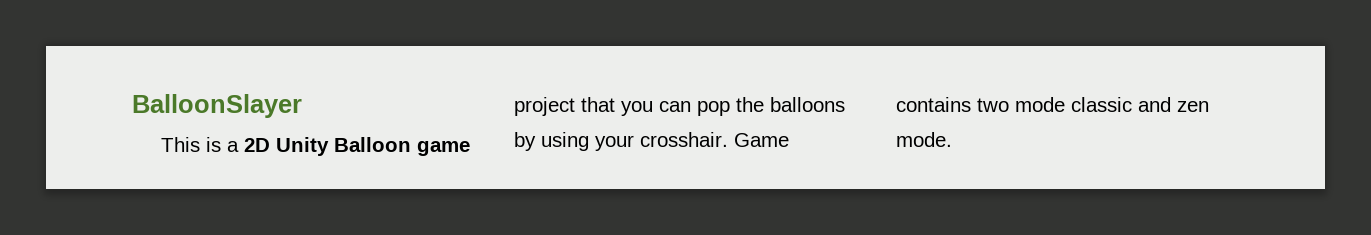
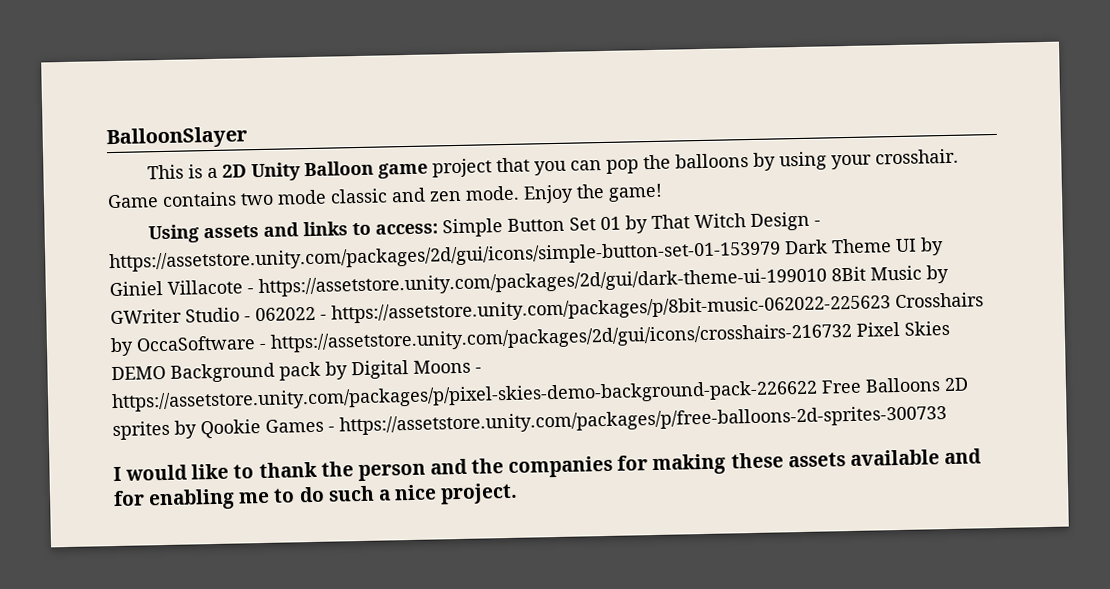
+ Enjoy the game!
+ Using assets and links to access: Simple Button Set 01 by That Witch Design - https://assetstore.unity.com/packages/2d/gui/icons/simple-button-set-01-153979 Dark Theme UI by Giniel Villacote - https://assetstore.unity.com/packages/2d/gui/dark-theme-ui-199010 8Bit Music by GWriter Studio - 062022 - https://assetstore.unity.com/packages/p/8bit-music-062022-225623 Crosshairs by OccaSoftware - https://assetstore.unity.com/packages/2d/gui/icons/crosshairs-216732 Pixel Skies DEMO Background pack by Digital Moons - https://assetstore.unity.com/packages/p/pixel-skies-demo-background-pack-226622 Free Balloons 2D sprites by Qookie Games - https://assetstore.unity.com/packages/p/free-balloons-2d-sprites-300733
+ I would like to thank the person and the companies for making these assets available and for enabling me to do such a nice project.

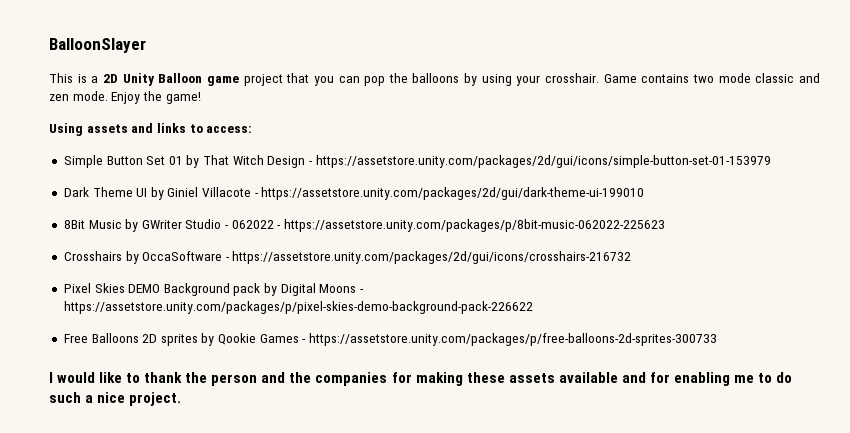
- Using assets and links to access: Simple Button Set 01 by That Witch Design - https://assetstore.unity.com/packages/2d/gui/icons/simple-button-set-01-153979 Dark Theme UI by Giniel Villacote - https://assetstore.unity.com/packages/2d/gui/dark-theme-ui-199010 8Bit Music by GWriter Studio - 062022 - https://assetstore.unity.com/packages/p/8bit-music-062022-225623 Crosshairs by OccaSoftware - https://assetstore.unity.com/packages/2d/gui/icons/crosshairs-216732 Pixel Skies DEMO Background pack by Digital Moons - https://assetstore.unity.com/packages/p/pixel-skies-demo-background-pack-226622 Free Balloons 2D sprites by Qookie Games - https://assetstore.unity.com/packages/p/free-balloons-2d-sprites-300733
+ Using assets and links to access:
+ Simple Button Set 01 by That Witch Design - https://assetstore.unity.com/packages/2d/gui/icons/simple-button-set-01-153979
+ Dark Theme UI by Giniel Villacote - https://assetstore.unity.com/packages/2d/gui/dark-theme-ui-199010
+ 8Bit Music by GWriter Studio - 062022 - https://assetstore.unity.com/packages/p/8bit-music-062022-225623
+ Crosshairs by OccaSoftware - https://assetstore.unity.com/packages/2d/gui/icons/crosshairs-216732
+ Pixel Skies DEMO Background pack by Digital Moons - https://assetstore.unity.com/packages/p/pixel-skies-demo-background-pack-226622
+ Free Balloons 2D sprites by Qookie Games - https://assetstore.unity.com/packages/p/free-balloons-2d-sprites-300733

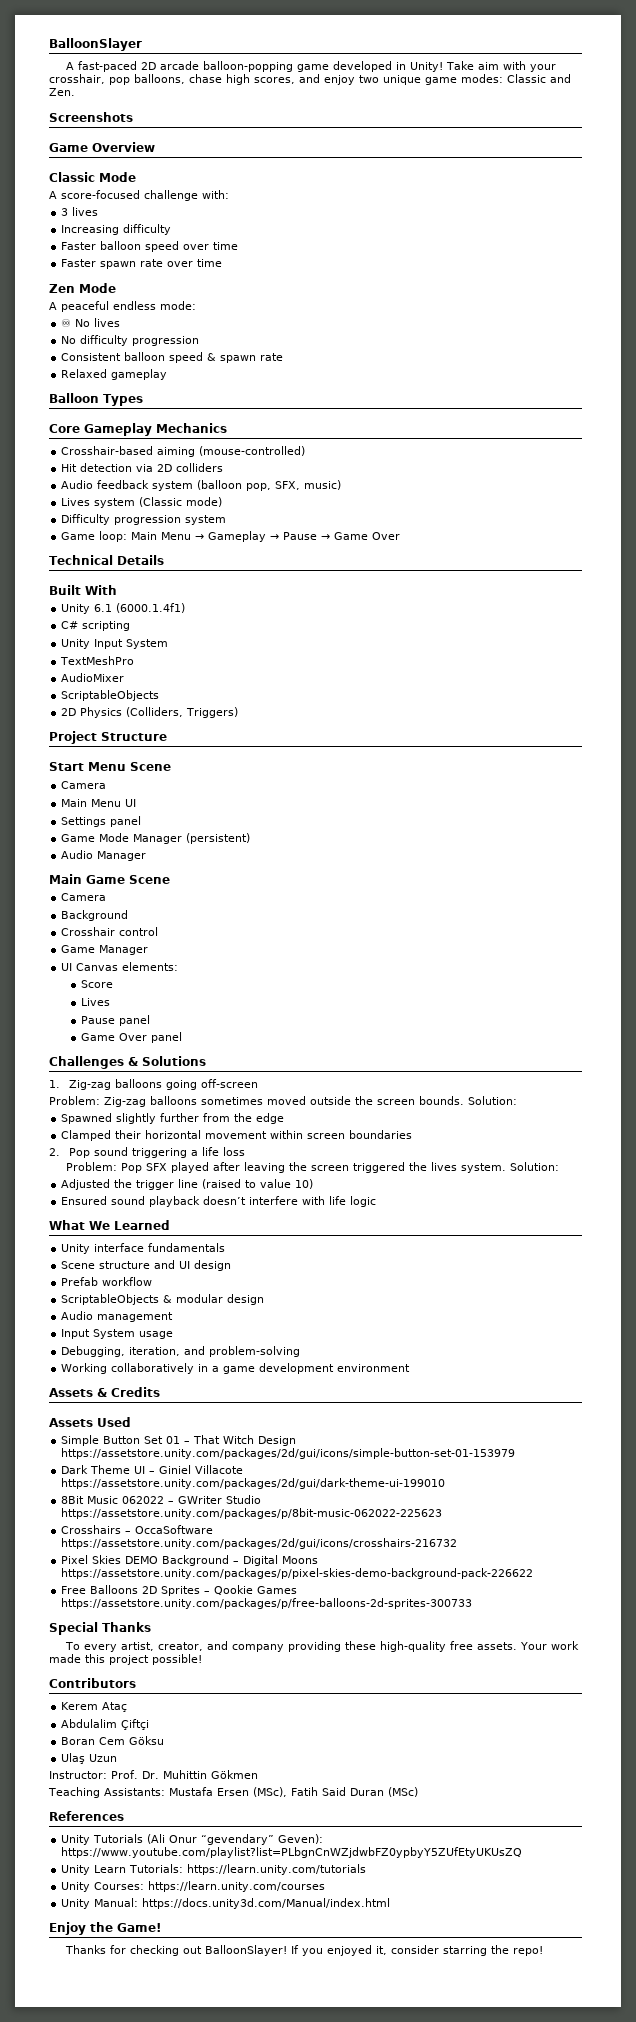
- This is a 2D Unity Balloon game project that you can pop the balloons by using your crosshair. Game contains two mode classic and zen mode. Enjoy the game!
- Using assets and links to access:
+ A fast-paced 2D arcade balloon-popping game developed in Unity! Take aim with your crosshair, pop balloons, chase high scores, and enjoy two unique game modes: Classic and Zen.
+ Screenshots
+ Game Overview
+ Classic Mode
+ A score-focused challenge with:
+ 3 lives
+ Increasing difficulty
+ Faster balloon speed over time
+ Faster spawn rate over time
+ Zen Mode
+ A peaceful endless mode:
+ ♾ No lives
+ No difficulty progression
+ Consistent balloon speed & spawn rate
+ Relaxed gameplay
+ Balloon Types
+ Core Gameplay Mechanics
+ Crosshair-based aiming (mouse-controlled)
+ Hit detection via 2D colliders
+ Audio feedback system (balloon pop, SFX, music)
+ Lives system (Classic mode)
+ Difficulty progression system
+ Game loop: Main Menu → Gameplay → Pause → Game Over
+ Technical Details
+ Built With
+ Unity 6.1 (6000.1.4f1)
+ C# scripting
+ Unity Input System
+ TextMeshPro
+ AudioMixer
+ ScriptableObjects
+ 2D Physics (Colliders, Triggers)
+ Project Structure
+ Start Menu Scene
+ Camera
+ Main Menu UI
+ Settings panel
+ Game Mode Manager (persistent)
+ Audio Manager
+ Main Game Scene
+ Camera
+ Background
+ Crosshair control
+ Game Manager
+ UI Canvas elements:
+ Score
+ Lives
+ Pause panel
+ Game Over panel
+ Challenges & Solutions
+ 1. Zig-zag balloons going off-screen
+ Problem: Zig-zag balloons sometimes moved outside the screen bounds. Solution:
+ Spawned slightly further from the edge
+ Clamped their horizontal movement within screen boundaries
+ 2. Pop sound triggering a life loss
+ Problem: Pop SFX played after leaving the screen triggered the lives system. Solution:
+ Adjusted the trigger line (raised to value 10)
+ Ensured sound playback doesn’t interfere with life logic
+ What We Learned
+ Unity interface fundamentals
+ Scene structure and UI design
+ Prefab workflow
+ ScriptableObjects & modular design
+ Audio management
+ Input System usage
+ Debugging, iteration, and problem-solving
+ Working collaboratively in a game development environment
+ Assets & Credits
+ Assets Used
- Simple Button Set 01 by That Witch Design - https://assetstore.unity.com/packages/2d/gui/icons/simple-button-set-01-153979
+ Simple Button Set 01 – That Witch Design https://assetstore.unity.com/packages/2d/gui/icons/simple-button-set-01-153979
- Dark Theme UI by Giniel Villacote - https://assetstore.unity.com/packages/2d/gui/dark-theme-ui-199010
+ Dark Theme UI – Giniel Villacote https://assetstore.unity.com/packages/2d/gui/dark-theme-ui-199010
- 8Bit Music by GWriter Studio - 062022 - https://assetstore.unity.com/packages/p/8bit-music-062022-225623
+ 8Bit Music 062022 – GWriter Studio https://assetstore.unity.com/packages/p/8bit-music-062022-225623
- Crosshairs by OccaSoftware - https://assetstore.unity.com/packages/2d/gui/icons/crosshairs-216732
+ Crosshairs – OccaSoftware https://assetstore.unity.com/packages/2d/gui/icons/crosshairs-216732
- Pixel Skies DEMO Background pack by Digital Moons - https://assetstore.unity.com/packages/p/pixel-skies-demo-background-pack-226622
+ Pixel Skies DEMO Background – Digital Moons https://assetstore.unity.com/packages/p/pixel-skies-demo-background-pack-226622
- Free Balloons 2D sprites by Qookie Games - https://assetstore.unity.com/packages/p/free-balloons-2d-sprites-300733
+ Free Balloons 2D Sprites – Qookie Games https://assetstore.unity.com/packages/p/free-balloons-2d-sprites-300733
- I would like to thank the person and the companies for making these assets available and for enabling me to do such a nice project.
+ Special Thanks
+ To every artist, creator, and company providing these high-quality free assets. Your work made this project possible!
+ Contributors
+ Kerem Ataç
+ Abdulalim Çiftçi
+ Boran Cem Göksu
+ Ulaş Uzun
+ Instructor: Prof. Dr. Muhittin Gökmen
+ Teaching Assistants: Mustafa Ersen (MSc), Fatih Said Duran (MSc)
+ References
+ Unity Tutorials (Ali Onur “gevendary” Geven): https://www.youtube.com/playlist?list=PLbgnCnWZjdwbFZ0ypbyY5ZUfEtyUKUsZQ
+ Unity Learn Tutorials: https://learn.unity.com/tutorials
+ Unity Courses: https://learn.unity.com/courses
+ Unity Manual: https://docs.unity3d.com/Manual/index.html
+ Enjoy the Game!
+ Thanks for checking out BalloonSlayer! If you enjoyed it, consider starring the repo!

